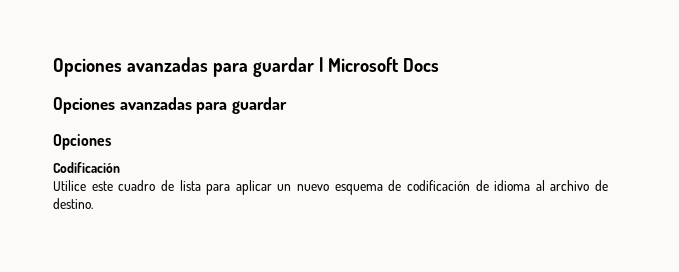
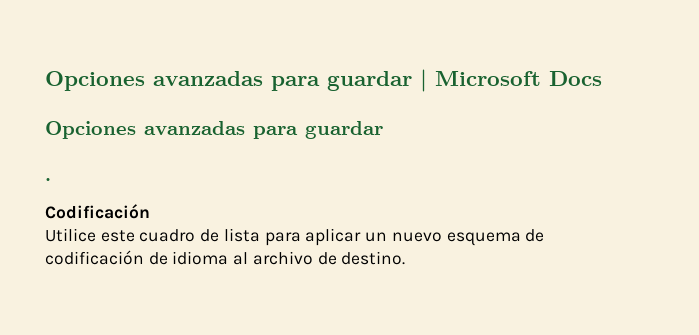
  Opciones avanzadas para guardar | Microsoft Docs
  Opciones avanzadas para guardar
- Opciones
+ .

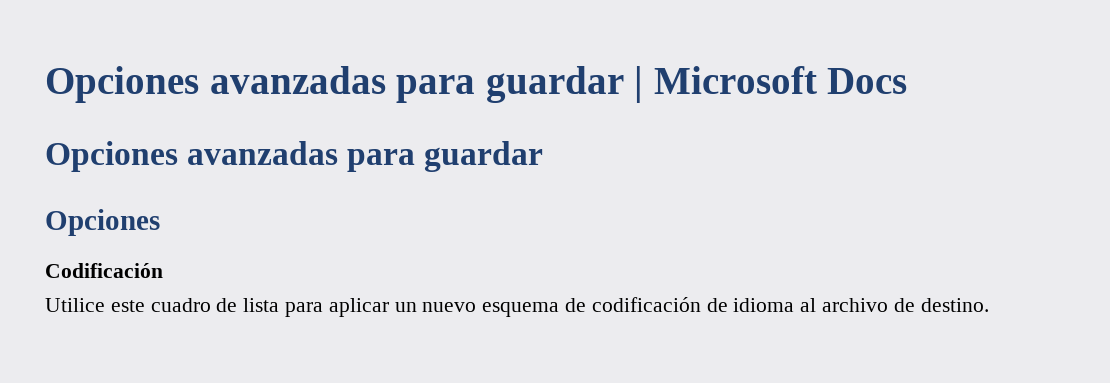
  Opciones avanzadas para guardar | Microsoft Docs
  Opciones avanzadas para guardar
- .
+ Opciones

